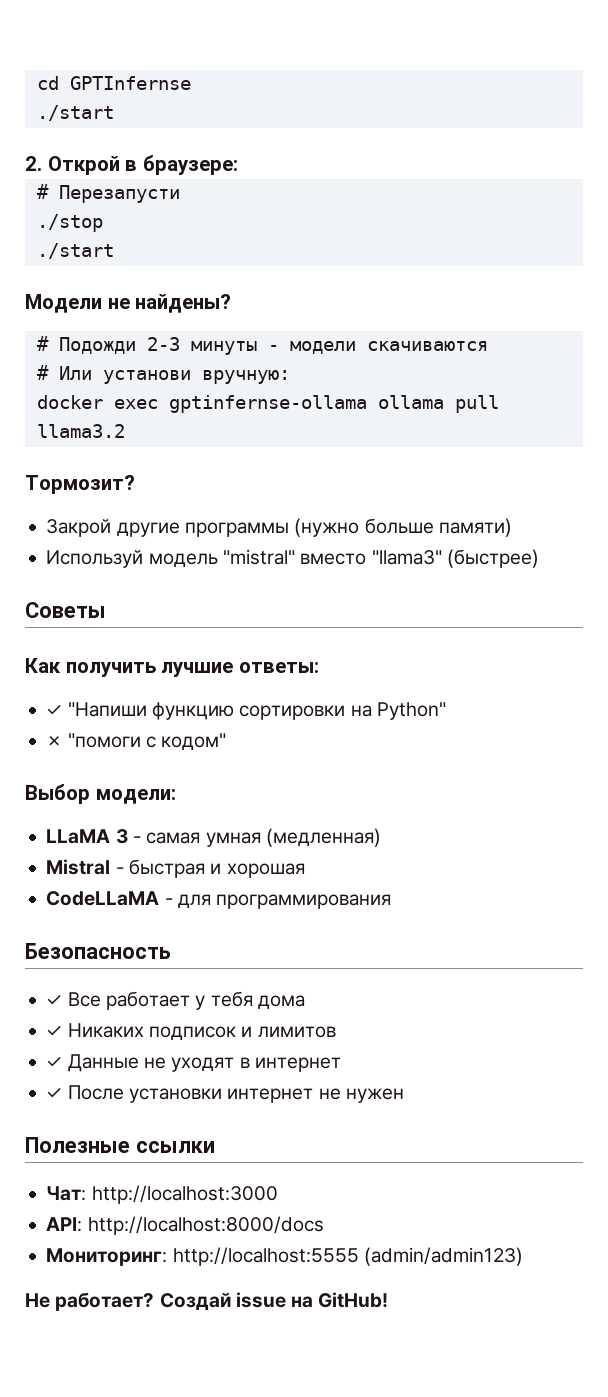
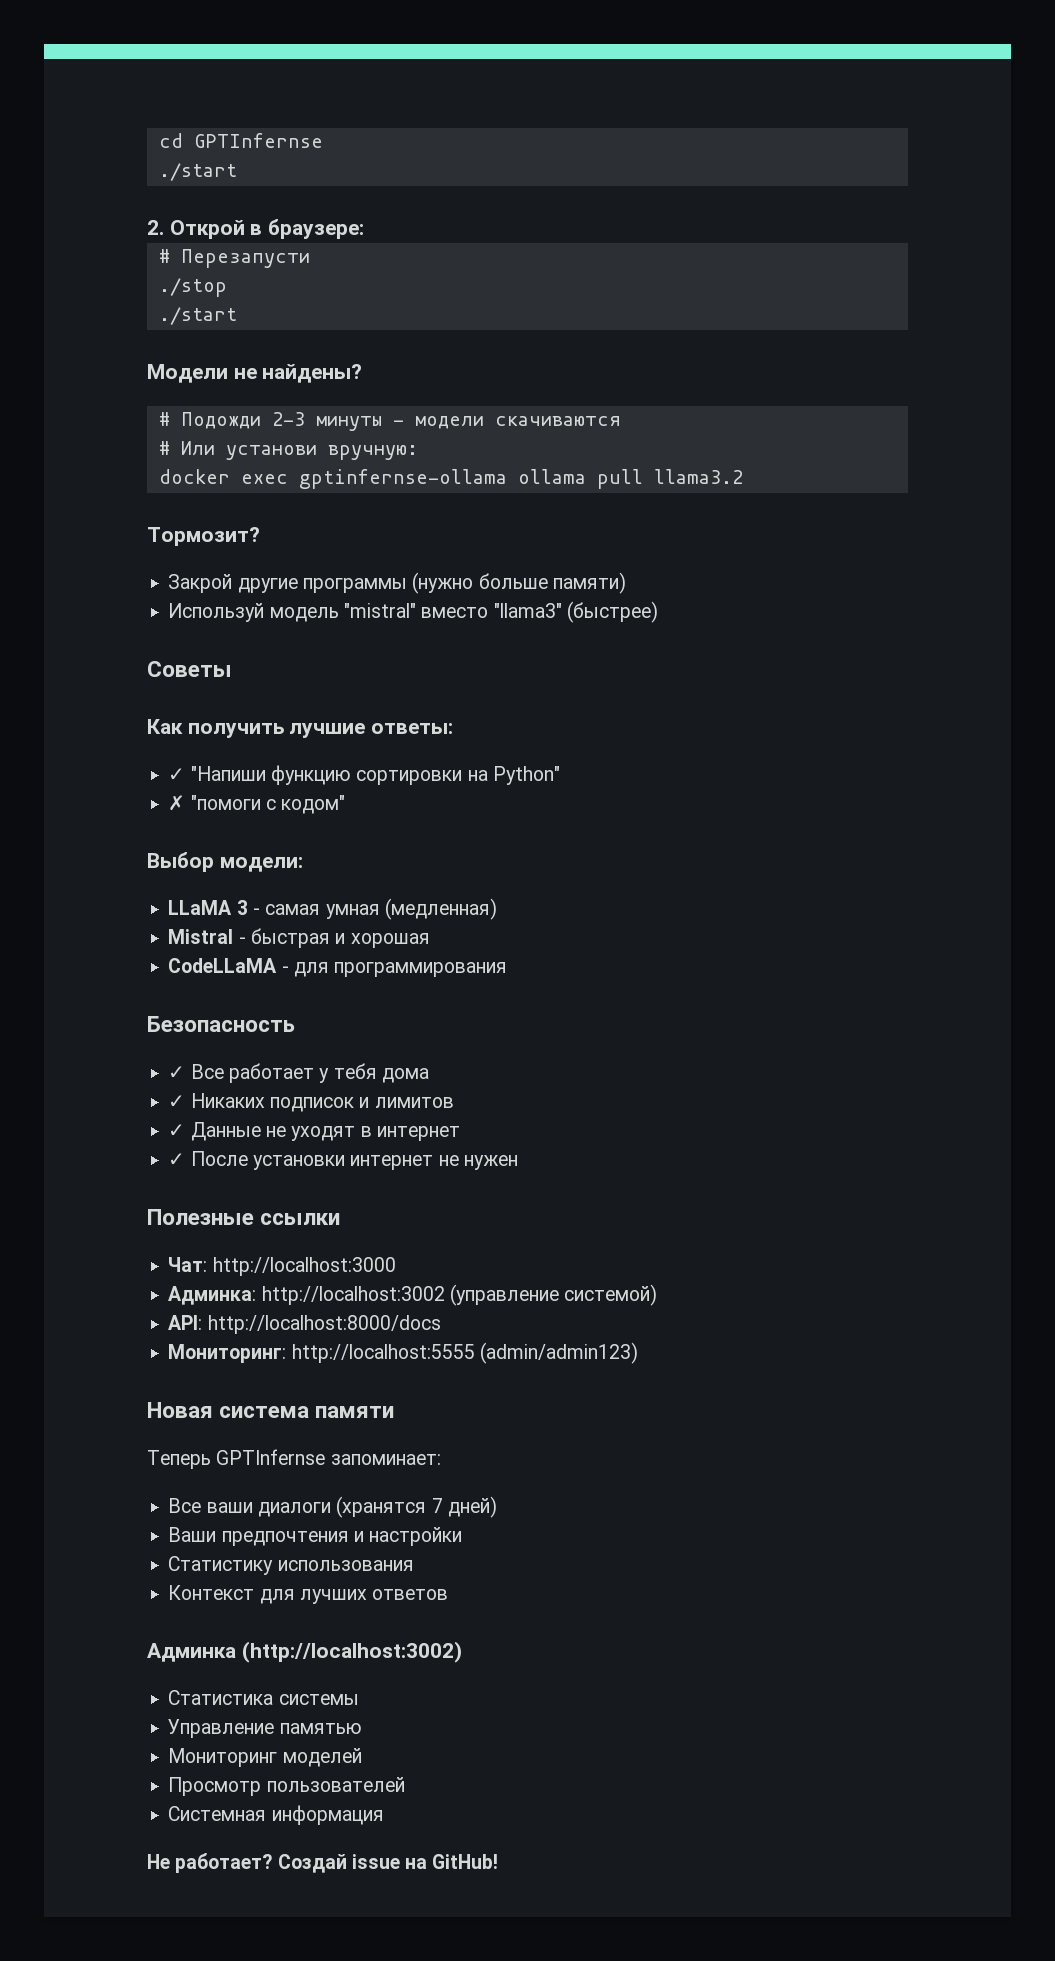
+ Админка: http://localhost:3002 (управление системой)
+ Новая система памяти
+ Теперь GPTInfernse запоминает:
+ Все ваши диалоги (хранятся 7 дней)
+ Ваши предпочтения и настройки
+ Статистику использования
+ Контекст для лучших ответов
+ Админка (http://localhost:3002)
+ Статистика системы
+ Управление памятью
+ Мониторинг моделей
+ Просмотр пользователей
+ Системная информация

